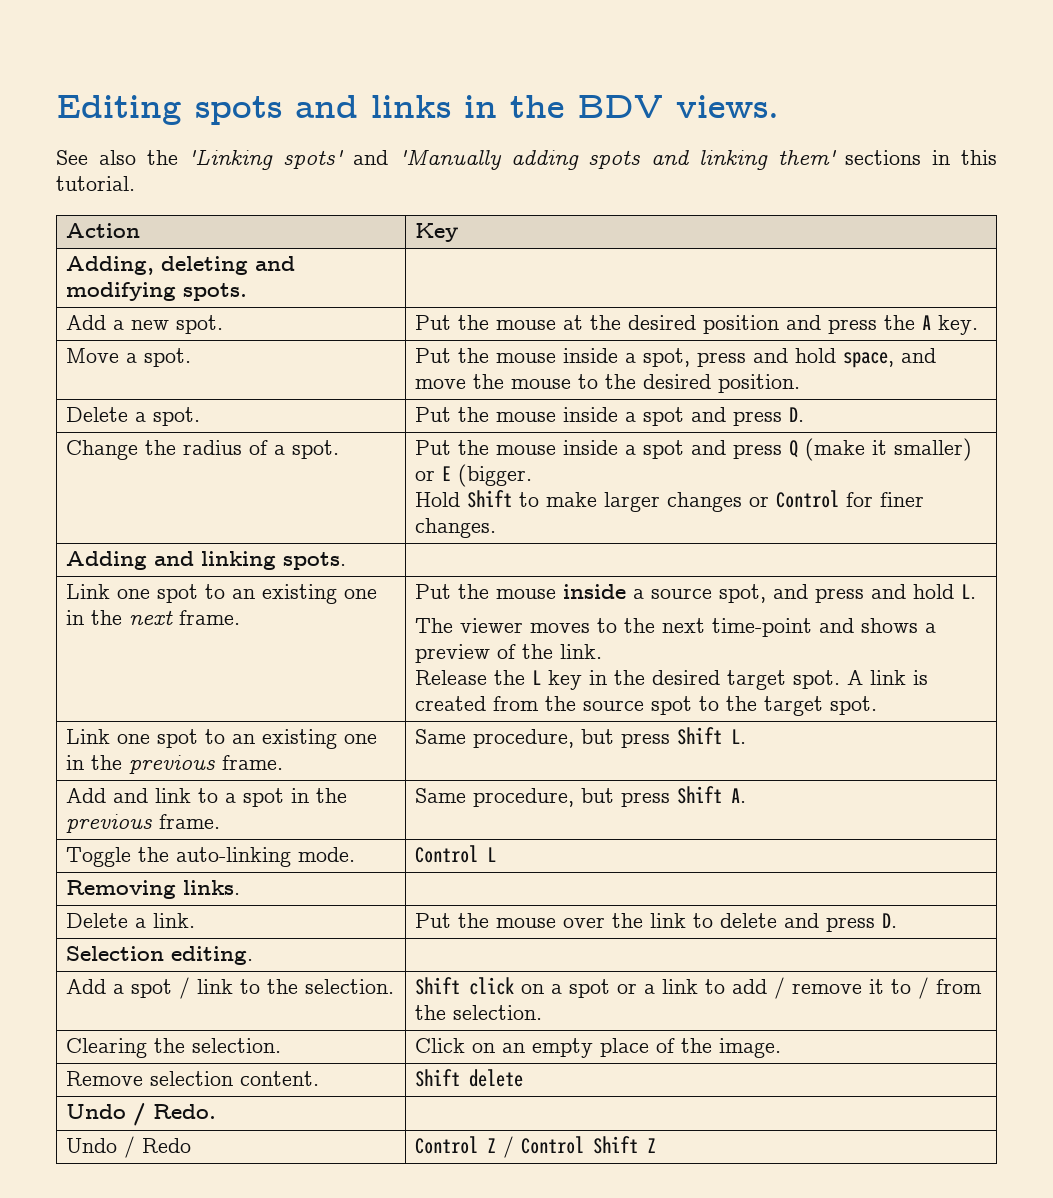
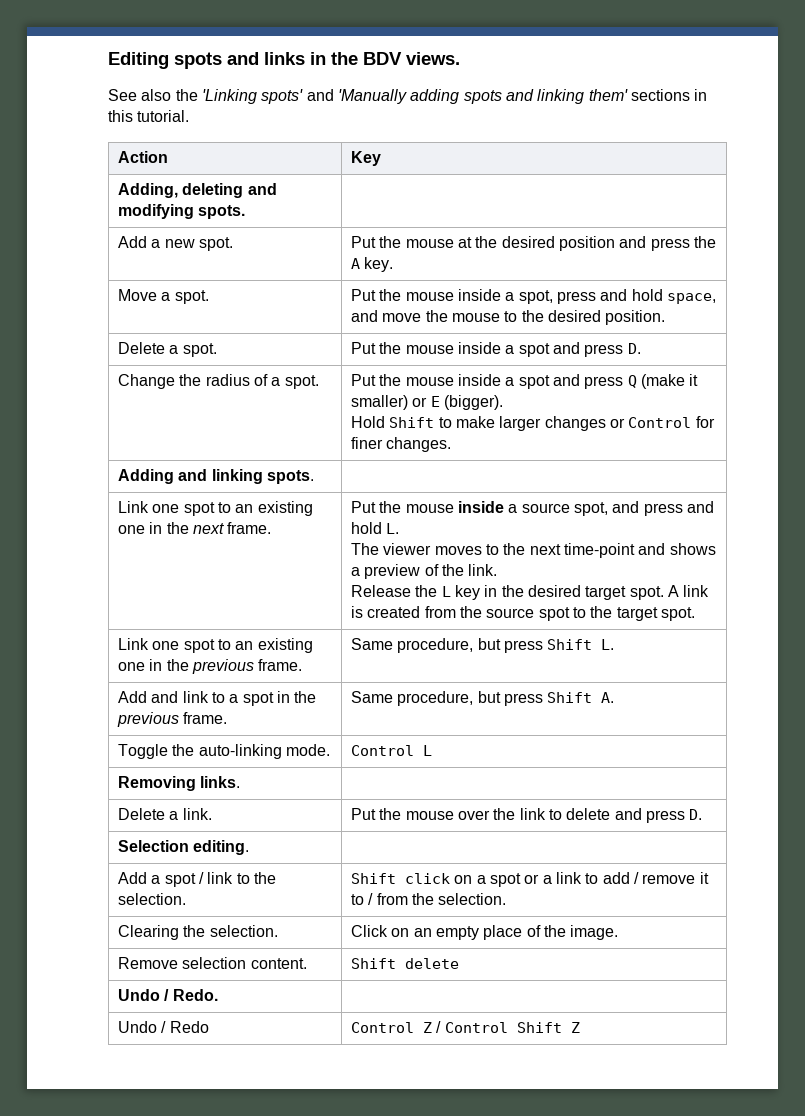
- Change the radius of a spot. | Put the mouse inside a spot and press Q (make it smaller) or E (bigger.
+ Change the radius of a spot. | Put the mouse inside a spot and press Q (make it smaller) or E (bigger).

